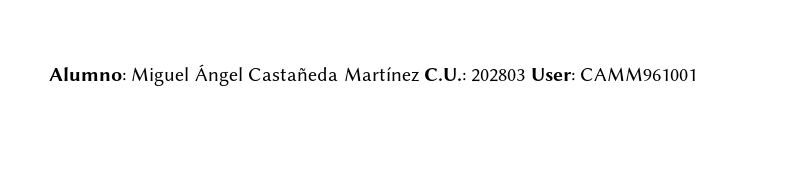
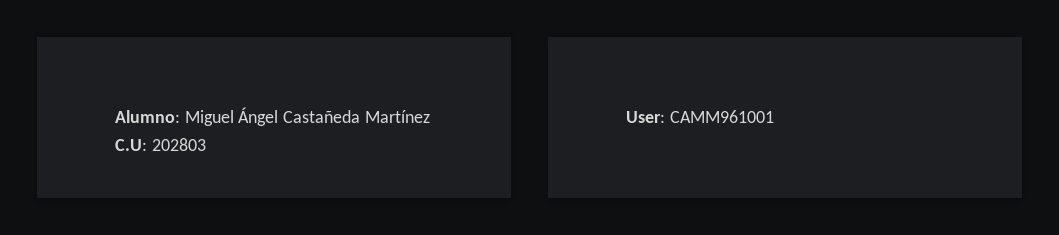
- Alumno: Miguel Ángel Castañeda Martínez C.U.: 202803 User: CAMM961001
+ Alumno: Miguel Ángel Castañeda Martínez
+ C.U: 202803
+ User: CAMM961001

